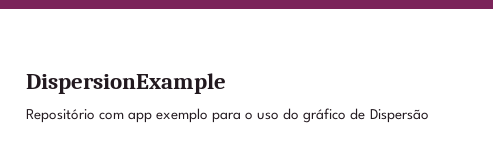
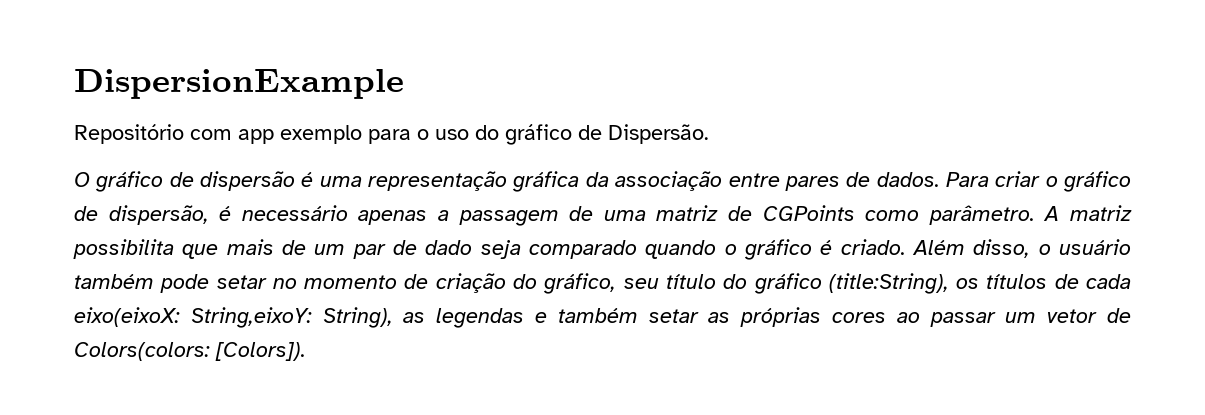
- Repositório com app exemplo para o uso do gráfico de Dispersão
+ Repositório com app exemplo para o uso do gráfico de Dispersão.
+ O gráfico de dispersão é uma representação gráfica da associação entre pares de dados. Para criar o gráfico de dispersão, é necessário apenas a passagem de uma matriz de CGPoints como parâmetro. A matriz possibilita que mais de um par de dado seja comparado quando o gráfico é criado. Além disso, o usuário também pode setar no momento de criação do gráfico, seu título do gráfico (title:String), os títulos de cada eixo(eixoX: String,eixoY: String), as legendas e também setar as próprias cores ao passar um vetor de Colors(colors: [Colors]).

